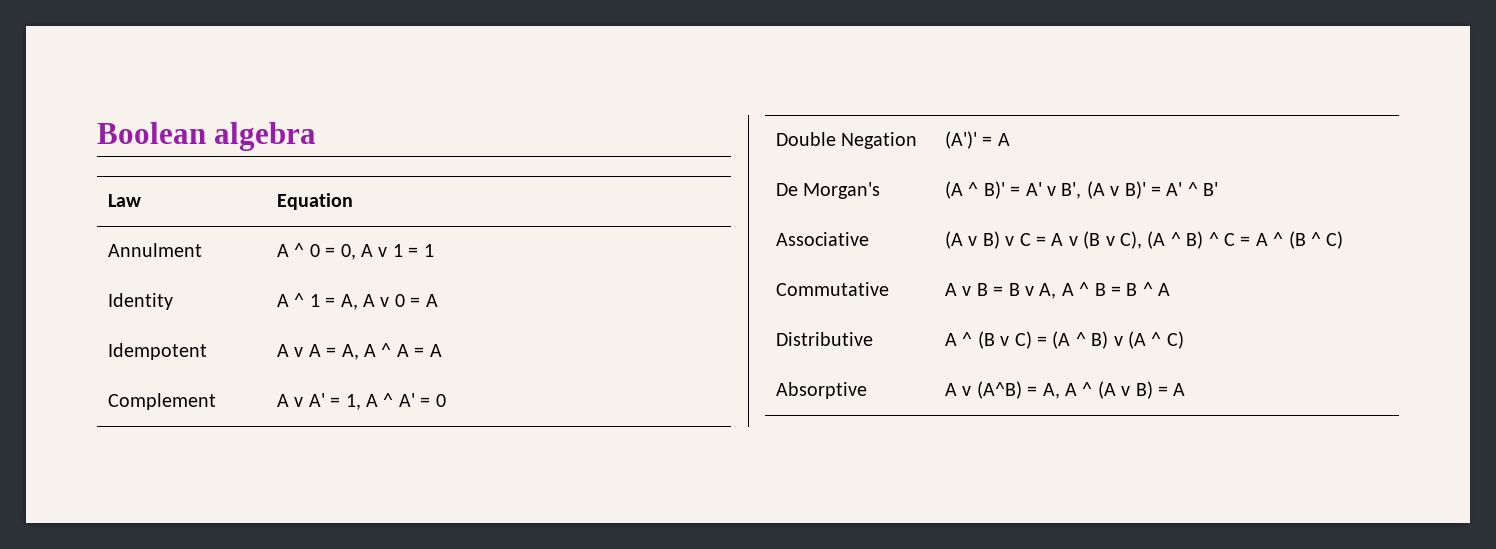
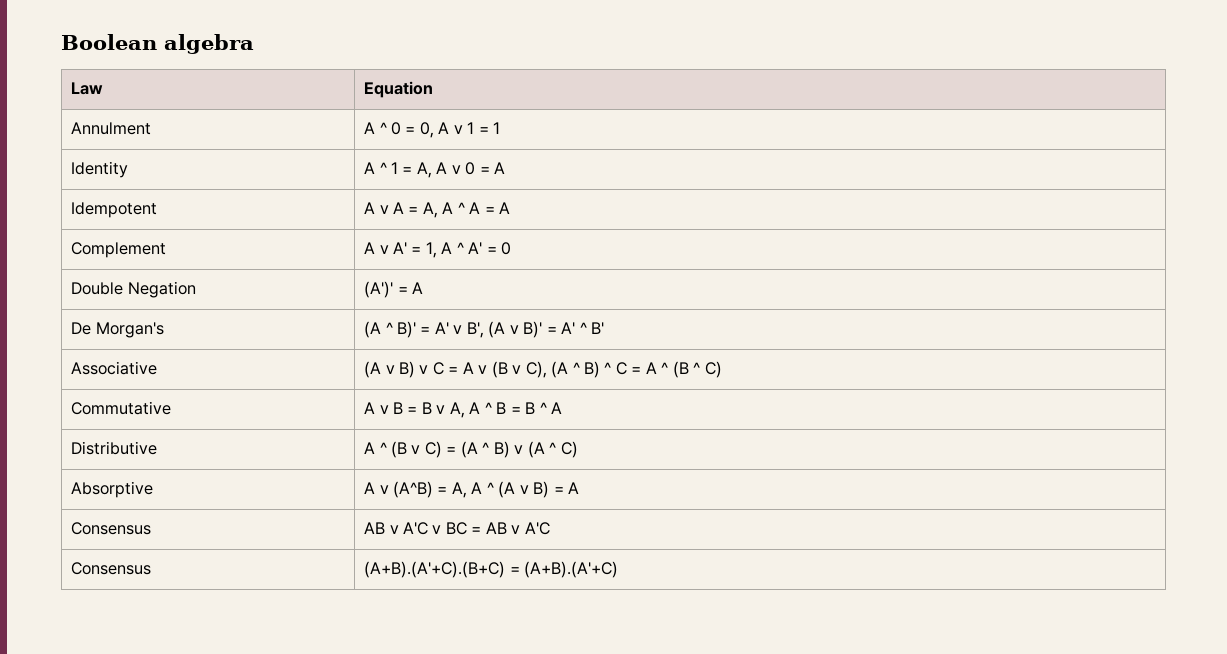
+ Consensus | AB v A'C v BC = AB v A'C
+ Consensus | (A+B).(A'+C).(B+C) = (A+B).(A'+C)

